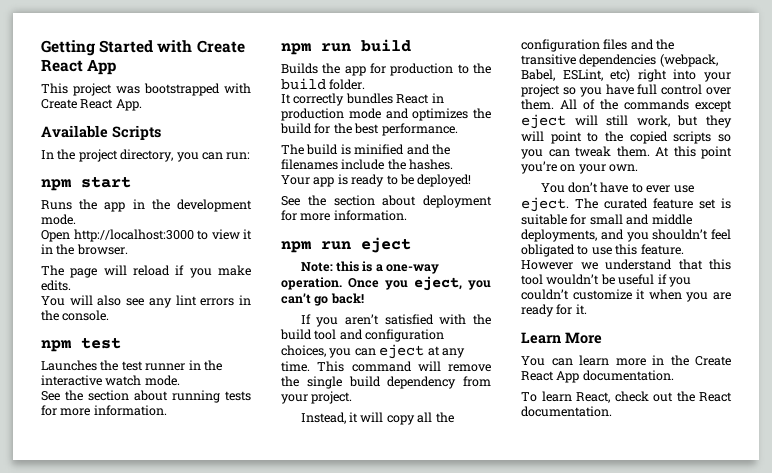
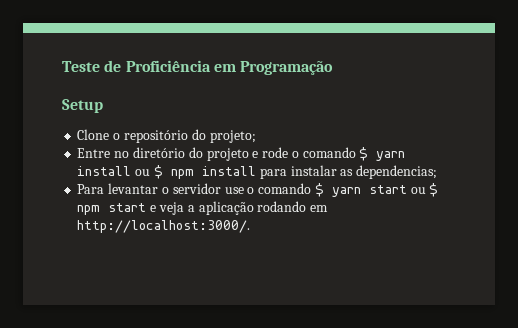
- Getting Started with Create React App
- This project was bootstrapped with Create React App.
- Available Scripts
- In the project directory, you can run:
- npm start
- Runs the app in the development mode.
- Open http://localhost:3000 to view it in the browser.
- The page will reload if you make edits.
- You will also see any lint errors in the console.
- npm test
- Launches the test runner in the interactive watch mode.
- See the section about running tests for more information.
- npm run build
- Builds the app for production to the build folder.
- It correctly bundles React in production mode and optimizes the build for the best performance.
- The build is minified and the filenames include the hashes.
- Your app is ready to be deployed!
- See the section about deployment for more information.
- npm run eject
- Note: this is a one-way operation. Once you eject, you can’t go back!
- If you aren’t satisfied with the build tool and configuration choices, you can eject at any time. This command will remove the single build dependency from your project.
- Instead, it will copy all the configuration files and the transitive dependencies (webpack, Babel, ESLint, etc) right into your project so you have full control over them. All of the commands except eject will still work, but they will point to the copied scripts so you can tweak them. At this point you’re on your own.
- You don’t have to ever use eject. The curated feature set is suitable for small and middle deployments, and you shouldn’t feel obligated to use this feature. However we understand that this tool wouldn’t be useful if you couldn’t customize it when you are ready for it.
- Learn More
- You can learn more in the Create React App documentation.
- To learn React, check out the React documentation.
+ Teste de Proficiência em Programação
+ Setup
+ Clone o repositório do projeto;
+ Entre no diretório do projeto e rode o comando $ yarn install ou $ npm install para instalar as dependencias;
+ Para levantar o servidor use o comando $ yarn start ou $ npm start e veja a aplicação rodando em http://localhost:3000/.

